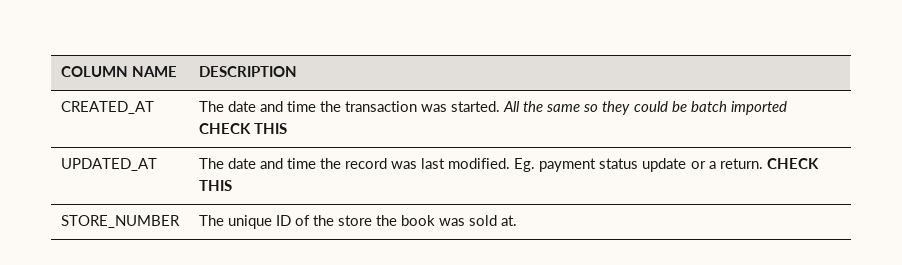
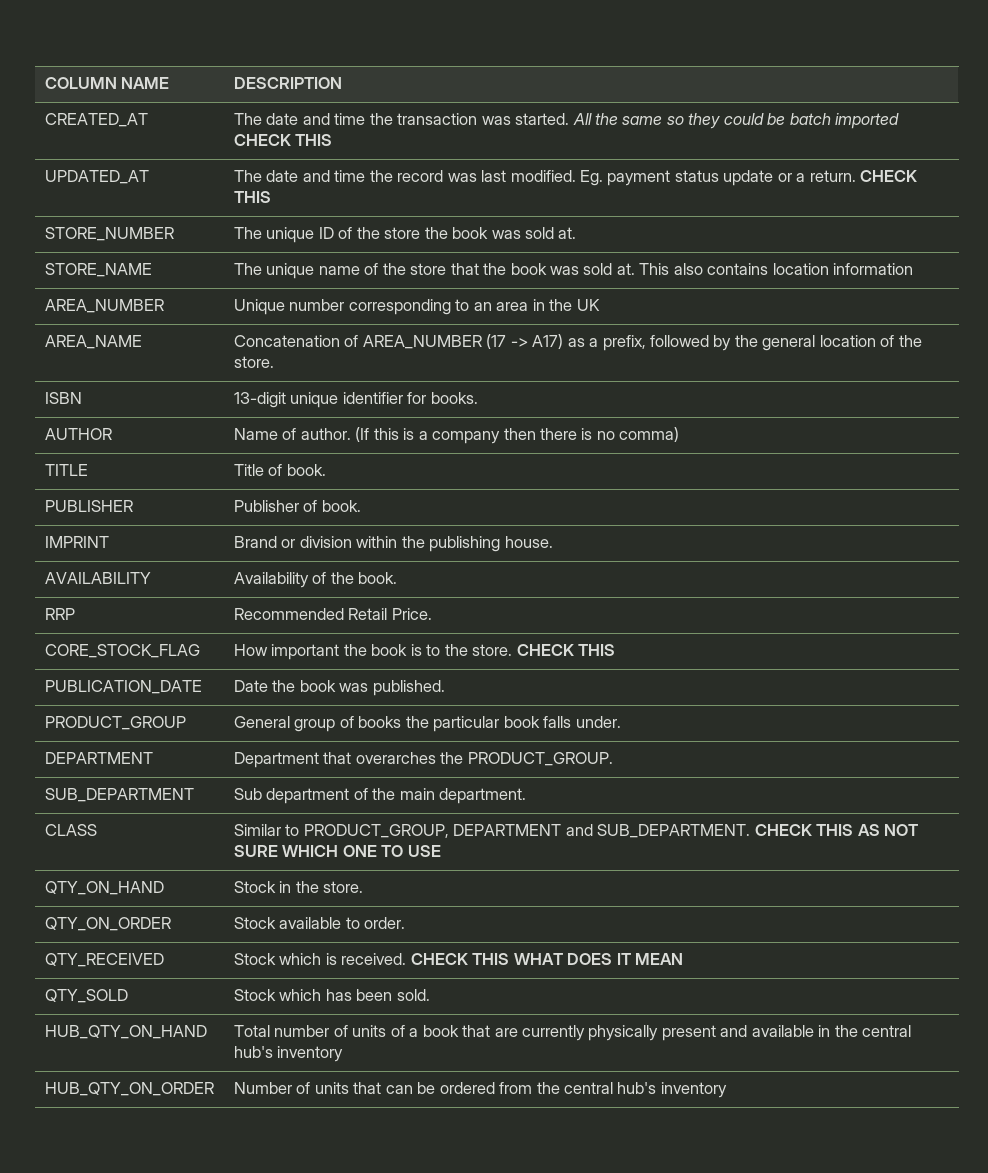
+ STORE_NAME | The unique name of the store that the book was sold at. This also contains location information
+ AREA_NUMBER | Unique number corresponding to an area in the UK
+ AREA_NAME | Concatenation of AREA_NUMBER (17 -> A17) as a prefix, followed by the general location of the store.
+ ISBN | 13-digit unique identifier for books.
+ AUTHOR | Name of author. (If this is a company then there is no comma)
+ TITLE | Title of book.
+ PUBLISHER | Publisher of book.
+ IMPRINT | Brand or division within the publishing house.
+ AVAILABILITY | Availability of the book.
+ RRP | Recommended Retail Price.
+ CORE_STOCK_FLAG | How important the book is to the store. CHECK THIS
+ PUBLICATION_DATE | Date the book was published.
+ PRODUCT_GROUP | General group of books the particular book falls under.
+ DEPARTMENT | Department that overarches the PRODUCT_GROUP.
+ SUB_DEPARTMENT | Sub department of the main department.
+ CLASS | Similar to PRODUCT_GROUP, DEPARTMENT and SUB_DEPARTMENT. CHECK THIS AS NOT SURE WHICH ONE TO USE
+ QTY_ON_HAND | Stock in the store.
+ QTY_ON_ORDER | Stock available to order.
+ QTY_RECEIVED | Stock which is received. CHECK THIS WHAT DOES IT MEAN
+ QTY_SOLD | Stock which has been sold.
+ HUB_QTY_ON_HAND | Total number of units of a book that are currently physically present and available in the central hub's inventory
+ HUB_QTY_ON_ORDER | Number of units that can be ordered from the central hub's inventory

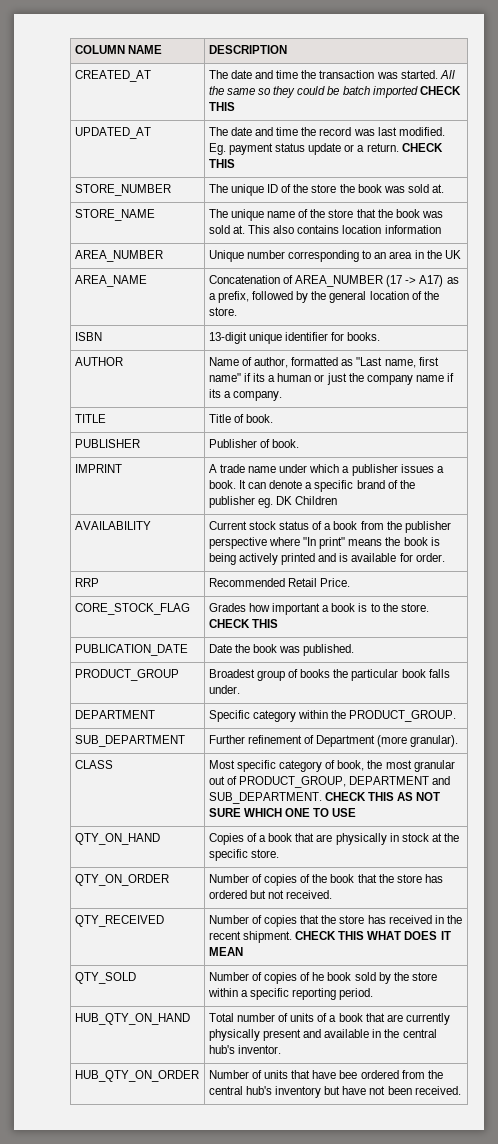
- AUTHOR | Name of author. (If this is a company then there is no comma)
+ AUTHOR | Name of author, formatted as "Last name, first name" if its a human or just the company name if its a company.
- IMPRINT | Brand or division within the publishing house.
- AVAILABILITY | Availability of the book.
+ IMPRINT | A trade name under which a publisher issues a book. It can denote a specific brand of the publisher eg. DK Children
+ AVAILABILITY | Current stock status of a book from the publisher perspective where "In print" means the book is being actively printed and is available for order.
- CORE_STOCK_FLAG | How important the book is to the store. CHECK THIS
+ CORE_STOCK_FLAG | Grades how important a book is to the store. CHECK THIS
- PRODUCT_GROUP | General group of books the particular book falls under.
+ PRODUCT_GROUP | Broadest group of books the particular book falls under.
- DEPARTMENT | Department that overarches the PRODUCT_GROUP.
+ DEPARTMENT | Specific category within the PRODUCT_GROUP.
- SUB_DEPARTMENT | Sub department of the main department.
- CLASS | Similar to PRODUCT_GROUP, DEPARTMENT and SUB_DEPARTMENT. CHECK THIS AS NOT SURE WHICH ONE TO USE
+ SUB_DEPARTMENT | Further refinement of Department (more granular).
+ CLASS | Most specific category of book, the most granular out of PRODUCT_GROUP, DEPARTMENT and SUB_DEPARTMENT. CHECK THIS AS NOT SURE WHICH ONE TO USE
- QTY_ON_HAND | Stock in the store.
- QTY_ON_ORDER | Stock available to order.
- QTY_RECEIVED | Stock which is received. CHECK THIS WHAT DOES IT MEAN
+ QTY_ON_HAND | Copies of a book that are physically in stock at the specific store.
+ QTY_ON_ORDER | Number of copies of the book that the store has ordered but not received.
+ QTY_RECEIVED | Number of copies that the store has received in the recent shipment. CHECK THIS WHAT DOES IT MEAN
- QTY_SOLD | Stock which has been sold.
+ QTY_SOLD | Number of copies of he book sold by the store within a specific reporting period.
- HUB_QTY_ON_HAND | Total number of units of a book that are currently physically present and available in the central hub's inventory
+ HUB_QTY_ON_HAND | Total number of units of a book that are currently physically present and available in the central hub's inventor.
- HUB_QTY_ON_ORDER | Number of units that can be ordered from the central hub's inventory
+ HUB_QTY_ON_ORDER | Number of units that have bee ordered from the central hub's inventory but have not been received.

